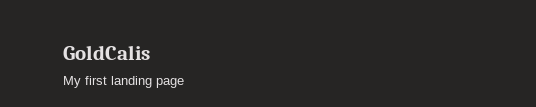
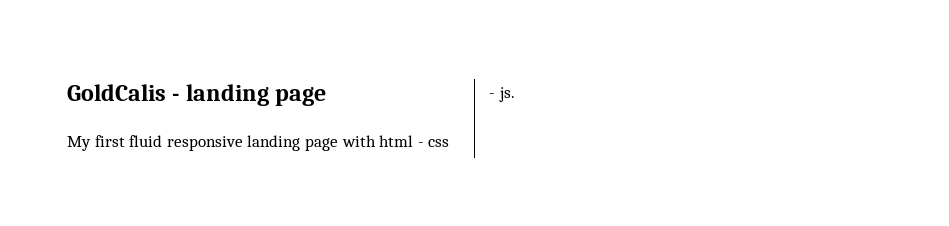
- GoldCalis
+ GoldCalis - landing page
- My first landing page
+ My first fluid responsive landing page with html - css - js.

